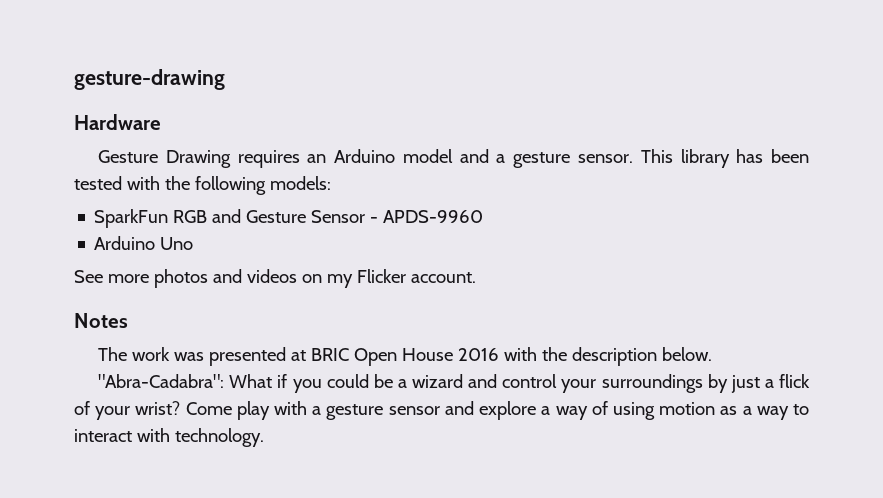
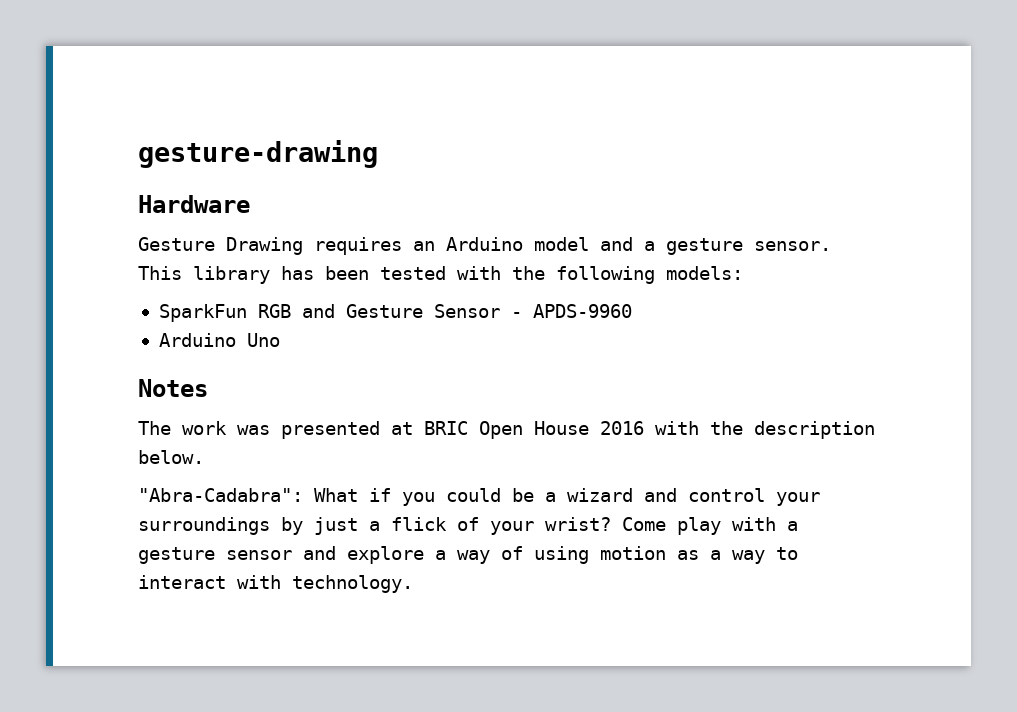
- See more photos and videos on my Flicker account.

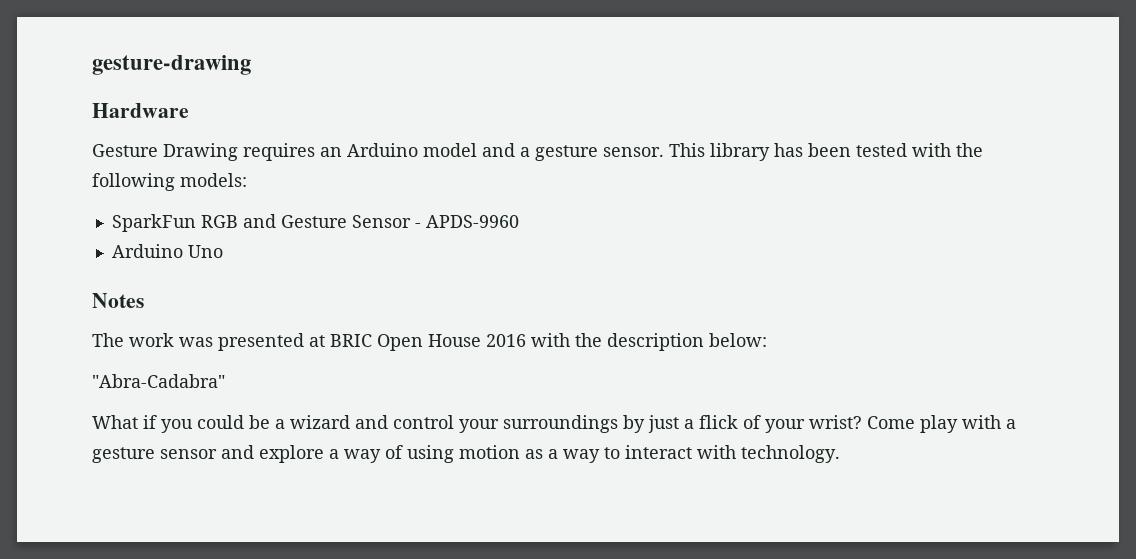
- The work was presented at BRIC Open House 2016 with the description below.
- "Abra-Cadabra": What if you could be a wizard and control your surroundings by just a flick of your wrist?
+ The work was presented at BRIC Open House 2016 with the description below:
+ "Abra-Cadabra"
+ What if you could be a wizard and control your surroundings by just a flick of your wrist?

